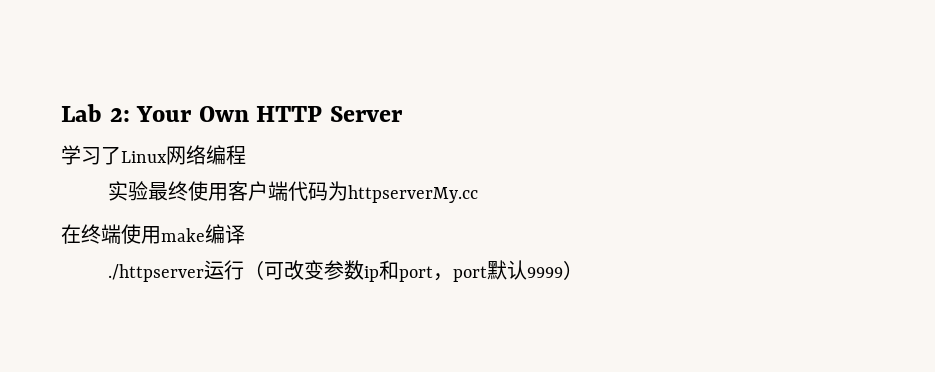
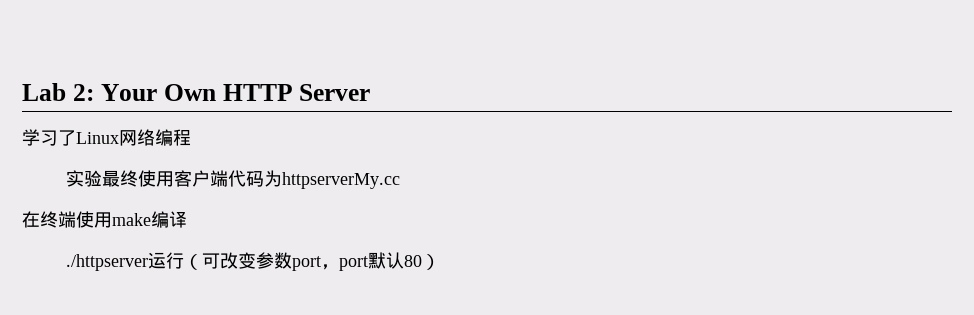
- ./httpserver运行（可改变参数ip和port，port默认9999）
+ ./httpserver运行（可改变参数port，port默认80）

